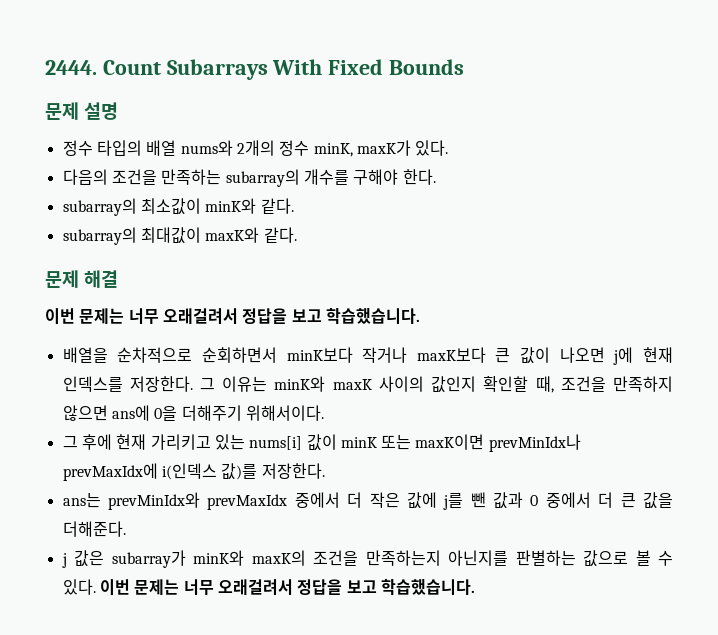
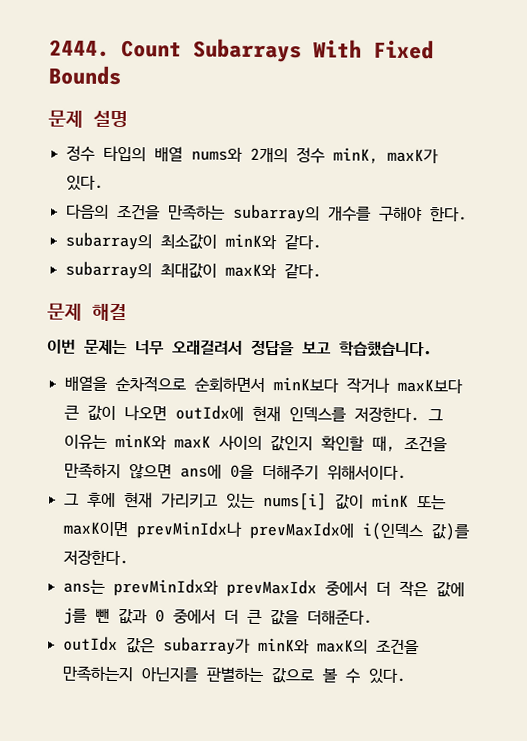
- 배열을 순차적으로 순회하면서 minK보다 작거나 maxK보다 큰 값이 나오면 j에 현재 인덱스를 저장한다.
+ 배열을 순차적으로 순회하면서 minK보다 작거나 maxK보다 큰 값이 나오면 outIdx에 현재 인덱스를 저장한다.
- j 값은 subarray가 minK와 maxK의 조건을 만족하는지 아닌지를 판별하는 값으로 볼 수 있다. 이번 문제는 너무 오래걸려서 정답을 보고 학습했습니다.
+ outIdx 값은 subarray가 minK와 maxK의 조건을 만족하는지 아닌지를 판별하는 값으로 볼 수 있다.

